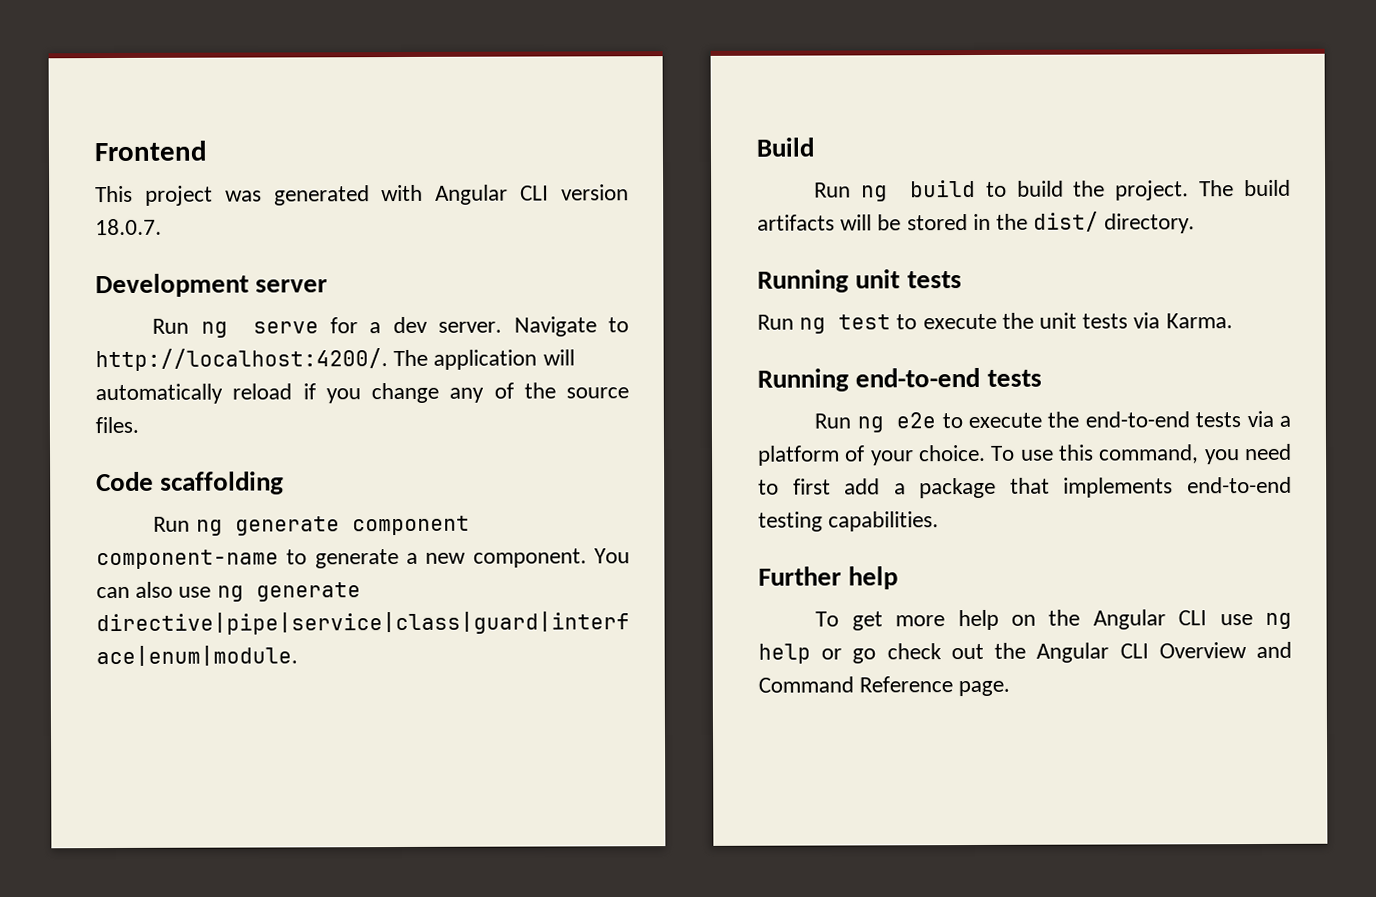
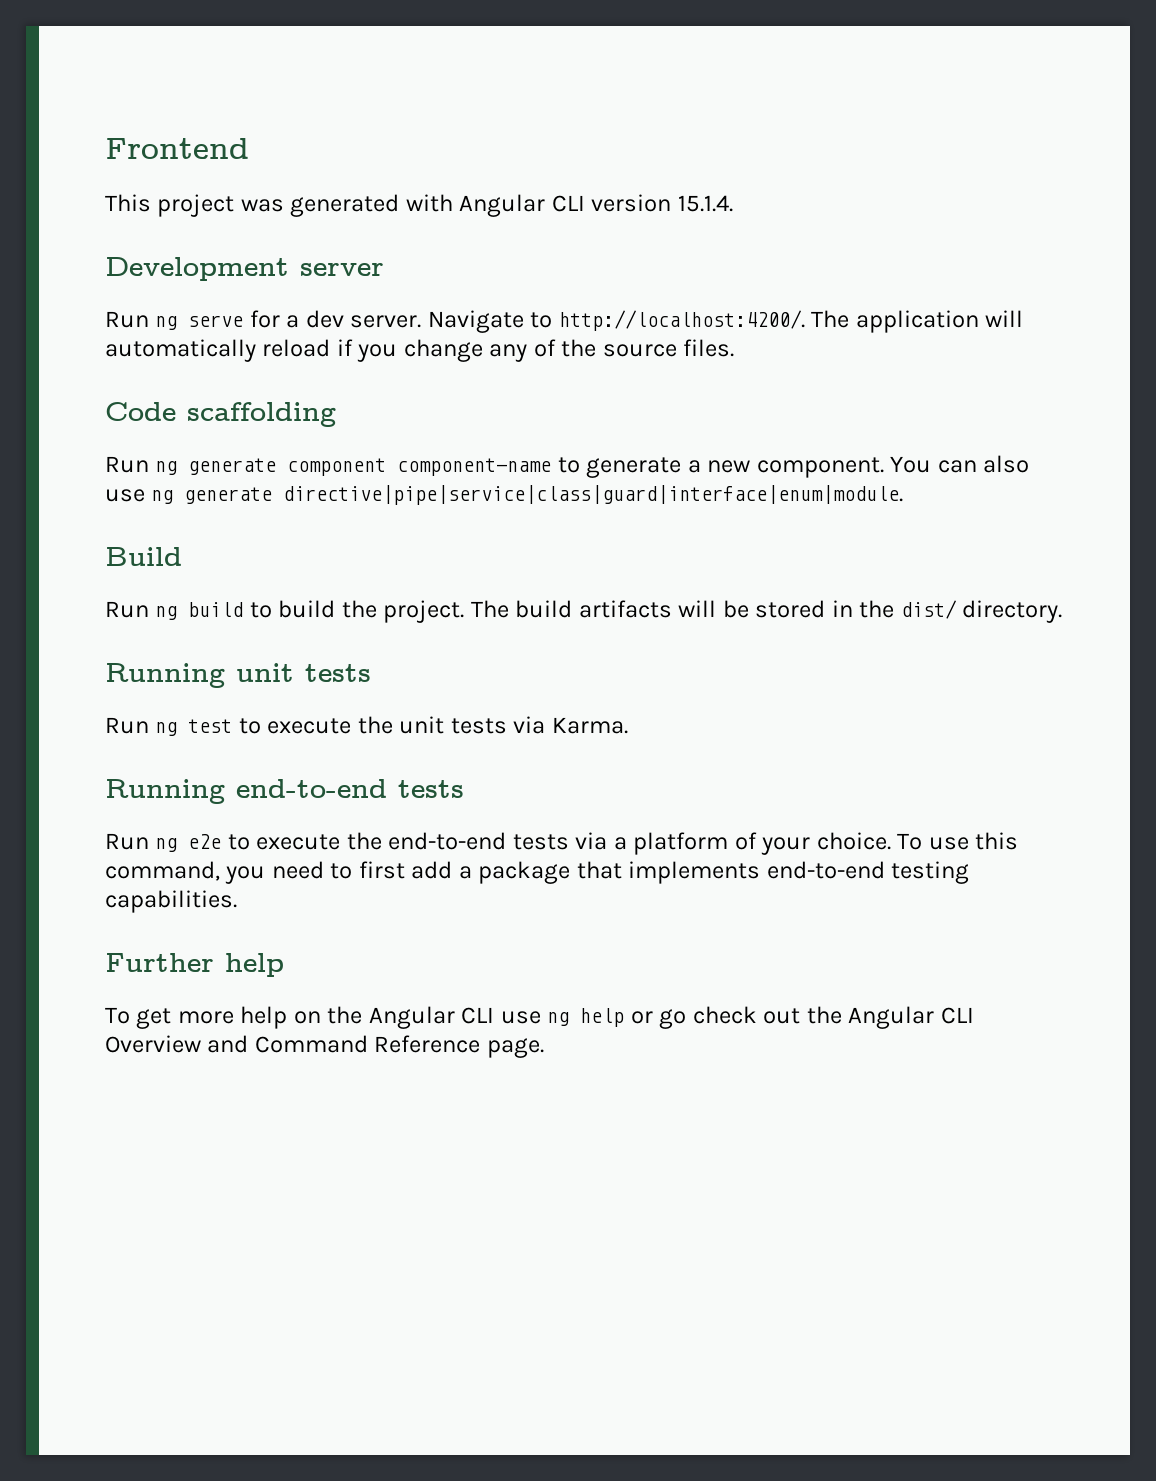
- This project was generated with Angular CLI version 18.0.7.
+ This project was generated with Angular CLI version 15.1.4.

